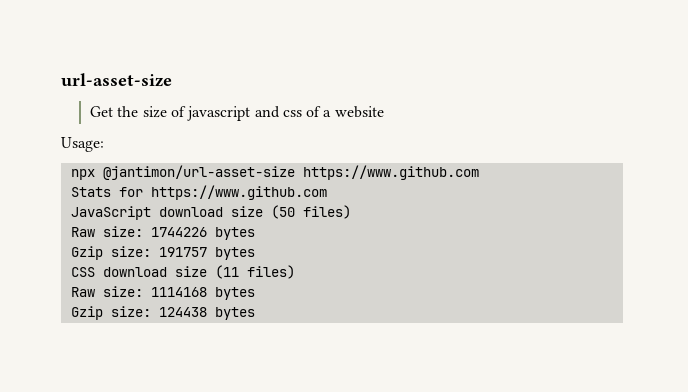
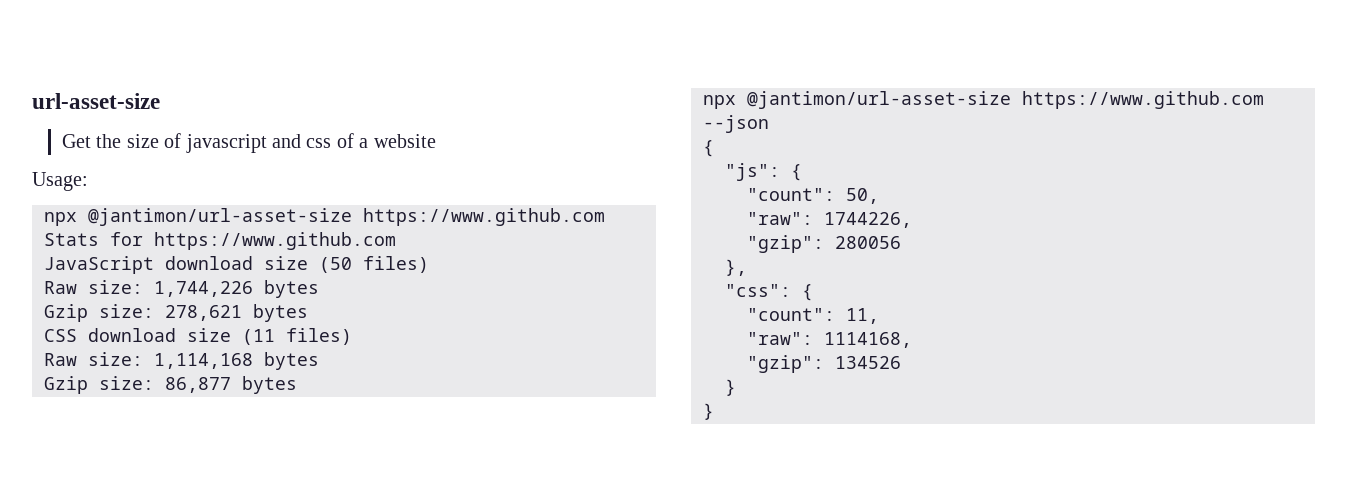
- Raw size: 1744226 bytes
- Gzip size: 191757 bytes
+ Raw size: 1,744,226 bytes
+ Gzip size: 278,621 bytes
- Raw size: 1114168 bytes
- Gzip size: 124438 bytes
+ Raw size: 1,114,168 bytes
+ Gzip size: 86,877 bytes
+ npx @jantimon/url-asset-size https://www.github.com --json
+ {
+ "js": {
+ "count": 50,
+ "raw": 1744226,
+ "gzip": 280056
+ },
+ "css": {
+ "count": 11,
+ "raw": 1114168,
+ "gzip": 134526
+ }
+ }

